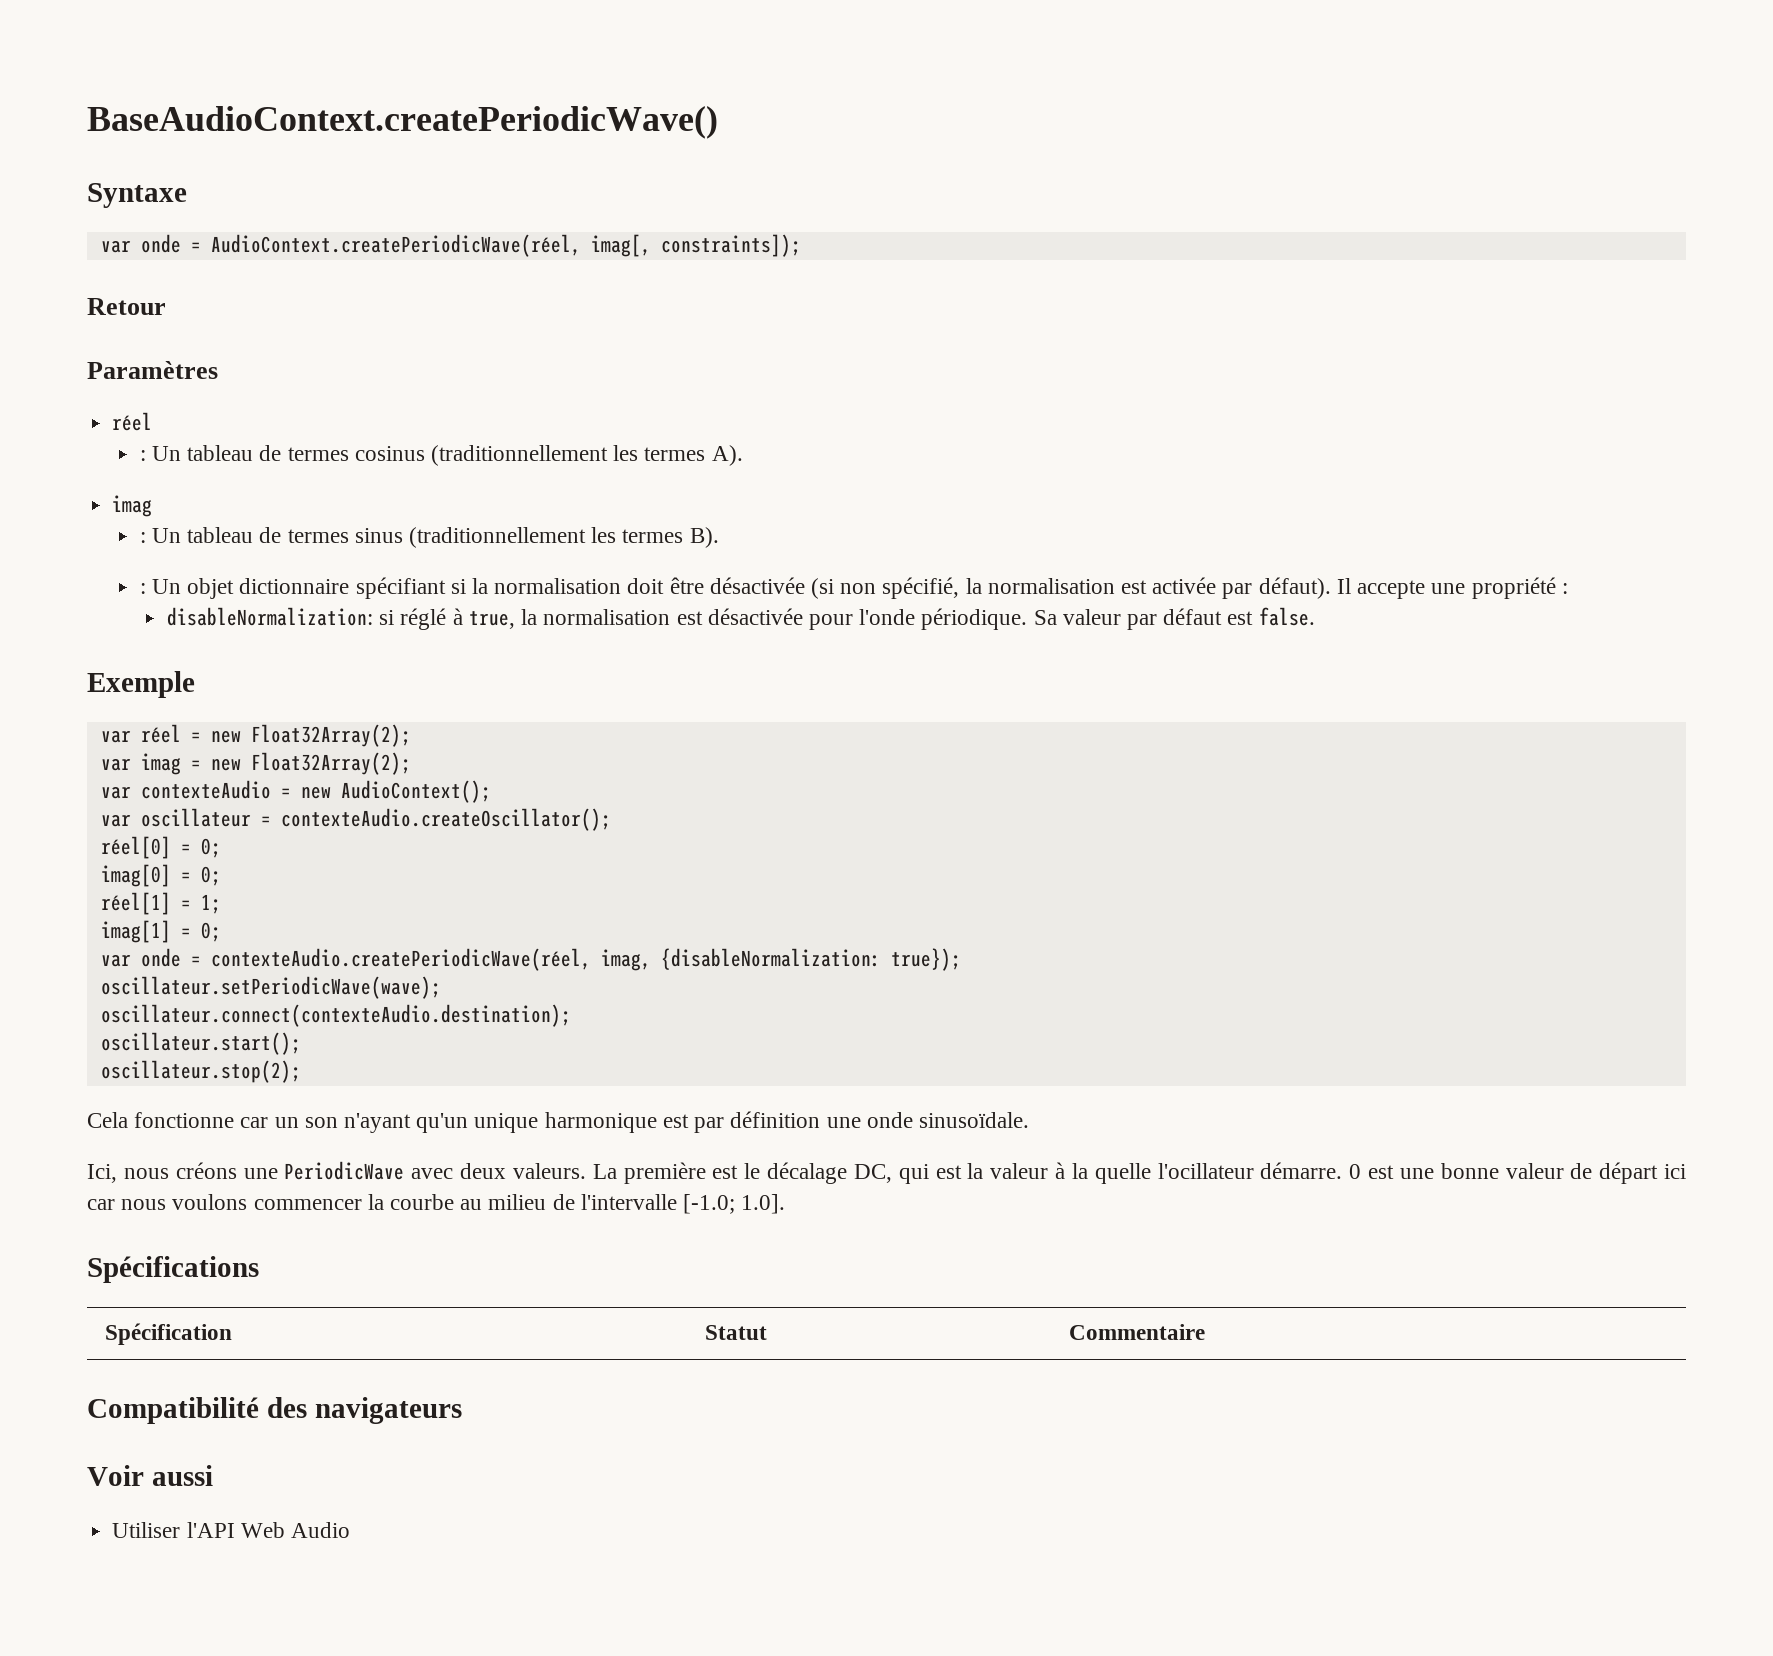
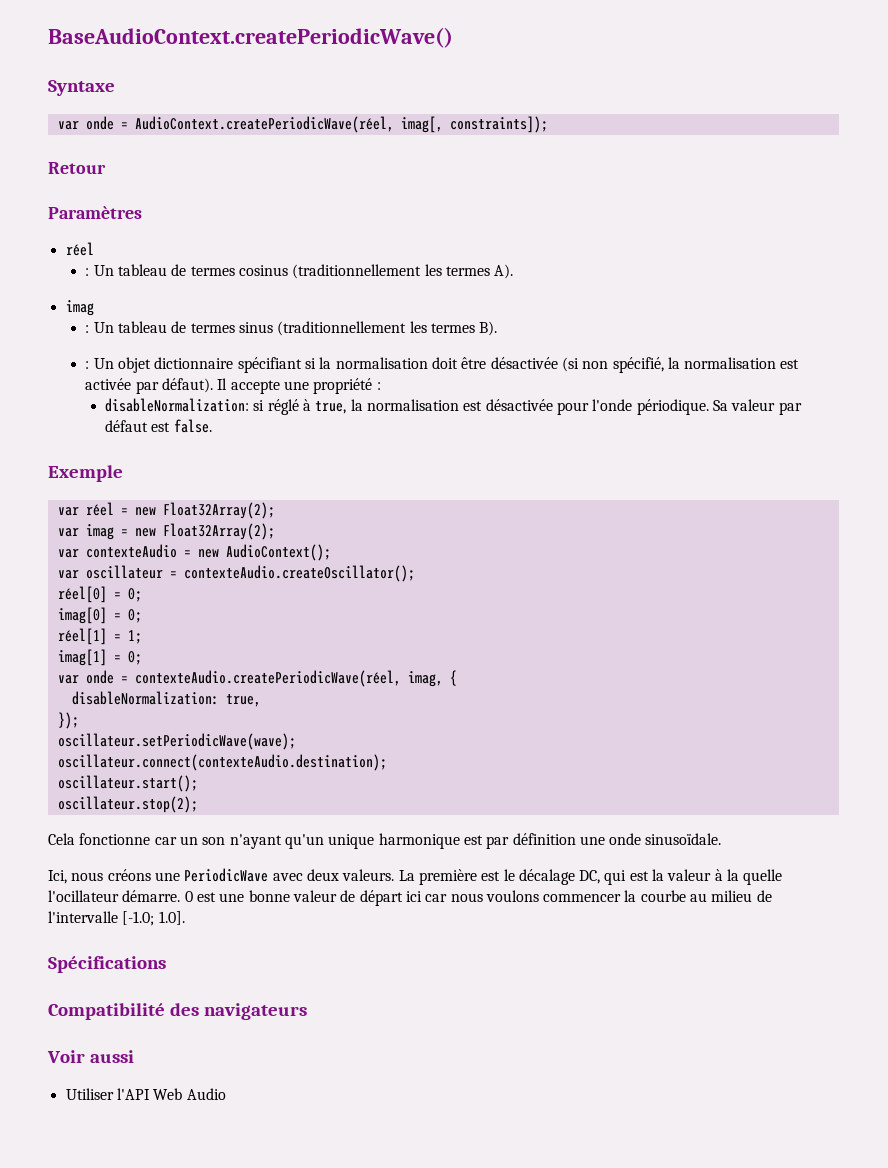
- var onde = contexteAudio.createPeriodicWave(réel, imag, {disableNormalization: true});
+ var onde = contexteAudio.createPeriodicWave(réel, imag, {
+ disableNormalization: true,
+ });
- Spécification | Statut | Commentaire

